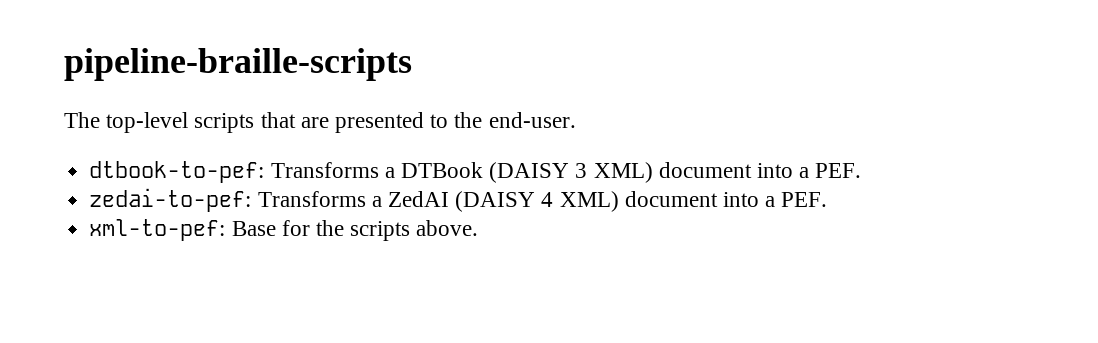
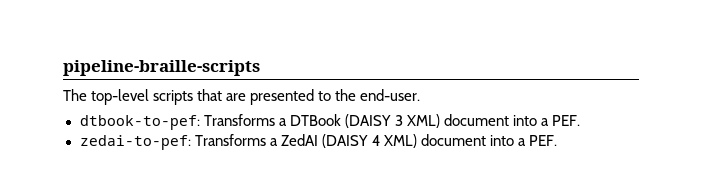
- xml-to-pef: Base for the scripts above.

